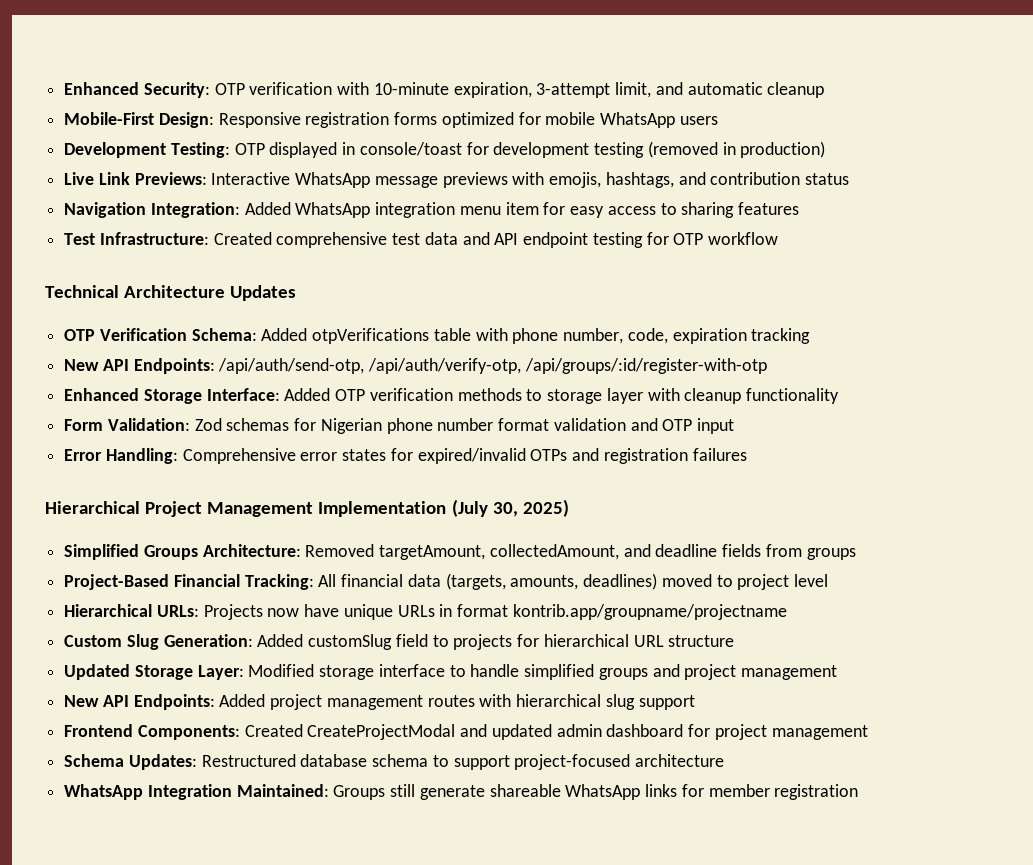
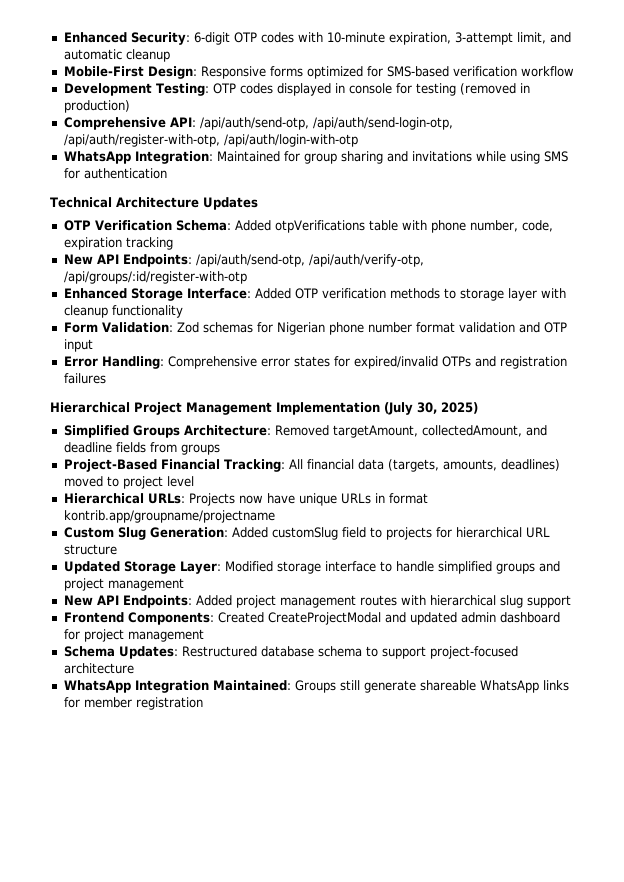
- Enhanced Security: OTP verification with 10-minute expiration, 3-attempt limit, and automatic cleanup
+ Enhanced Security: 6-digit OTP codes with 10-minute expiration, 3-attempt limit, and automatic cleanup
- Mobile-First Design: Responsive registration forms optimized for mobile WhatsApp users
+ Mobile-First Design: Responsive forms optimized for SMS-based verification workflow
- Development Testing: OTP displayed in console/toast for development testing (removed in production)
+ Development Testing: OTP codes displayed in console for testing (removed in production)
- Live Link Previews: Interactive WhatsApp message previews with emojis, hashtags, and contribution status
- Navigation Integration: Added WhatsApp integration menu item for easy access to sharing features
- Test Infrastructure: Created comprehensive test data and API endpoint testing for OTP workflow
+ Comprehensive API: /api/auth/send-otp, /api/auth/send-login-otp, /api/auth/register-with-otp, /api/auth/login-with-otp
+ WhatsApp Integration: Maintained for group sharing and invitations while using SMS for authentication

